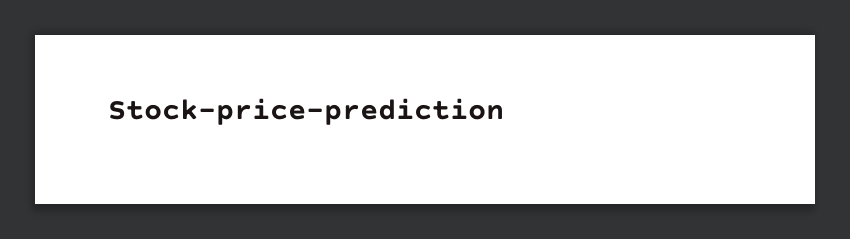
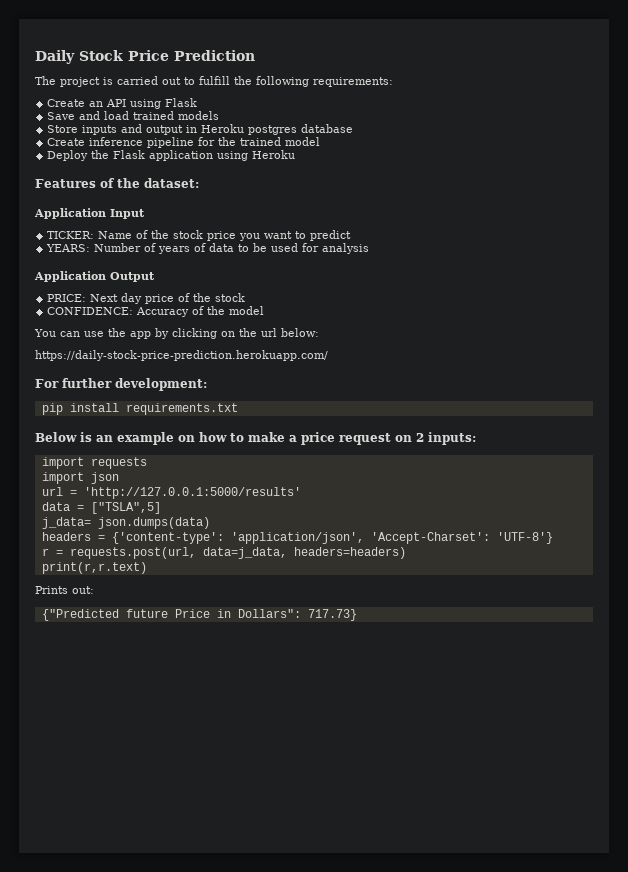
- Stock-price-prediction
+ Daily Stock Price Prediction
+ The project is carried out to fulfill the following requirements:
+ Create an API using Flask
+ Save and load trained models
+ Store inputs and output in Heroku postgres database
+ Create inference pipeline for the trained model
+ Deploy the Flask application using Heroku
+ Features of the dataset:
+ Application Input
+ TICKER: Name of the stock price you want to predict
+ YEARS: Number of years of data to be used for analysis
+ Application Output
+ PRICE: Next day price of the stock
+ CONFIDENCE: Accuracy of the model
+ You can use the app by clicking on the url below:
+ https://daily-stock-price-prediction.herokuapp.com/
+ For further development:
+ pip install requirements.txt
+ Below is an example on how to make a price request on 2 inputs:
+ import requests
+ import json
+ url = 'http://127.0.0.1:5000/results'
+ data = ["TSLA",5]
+ j_data= json.dumps(data)
+ headers = {'content-type': 'application/json', 'Accept-Charset': 'UTF-8'}
+ r = requests.post(url, data=j_data, headers=headers)
+ print(r,r.text)
+ Prints out:
+ {"Predicted future Price in Dollars": 717.73}

